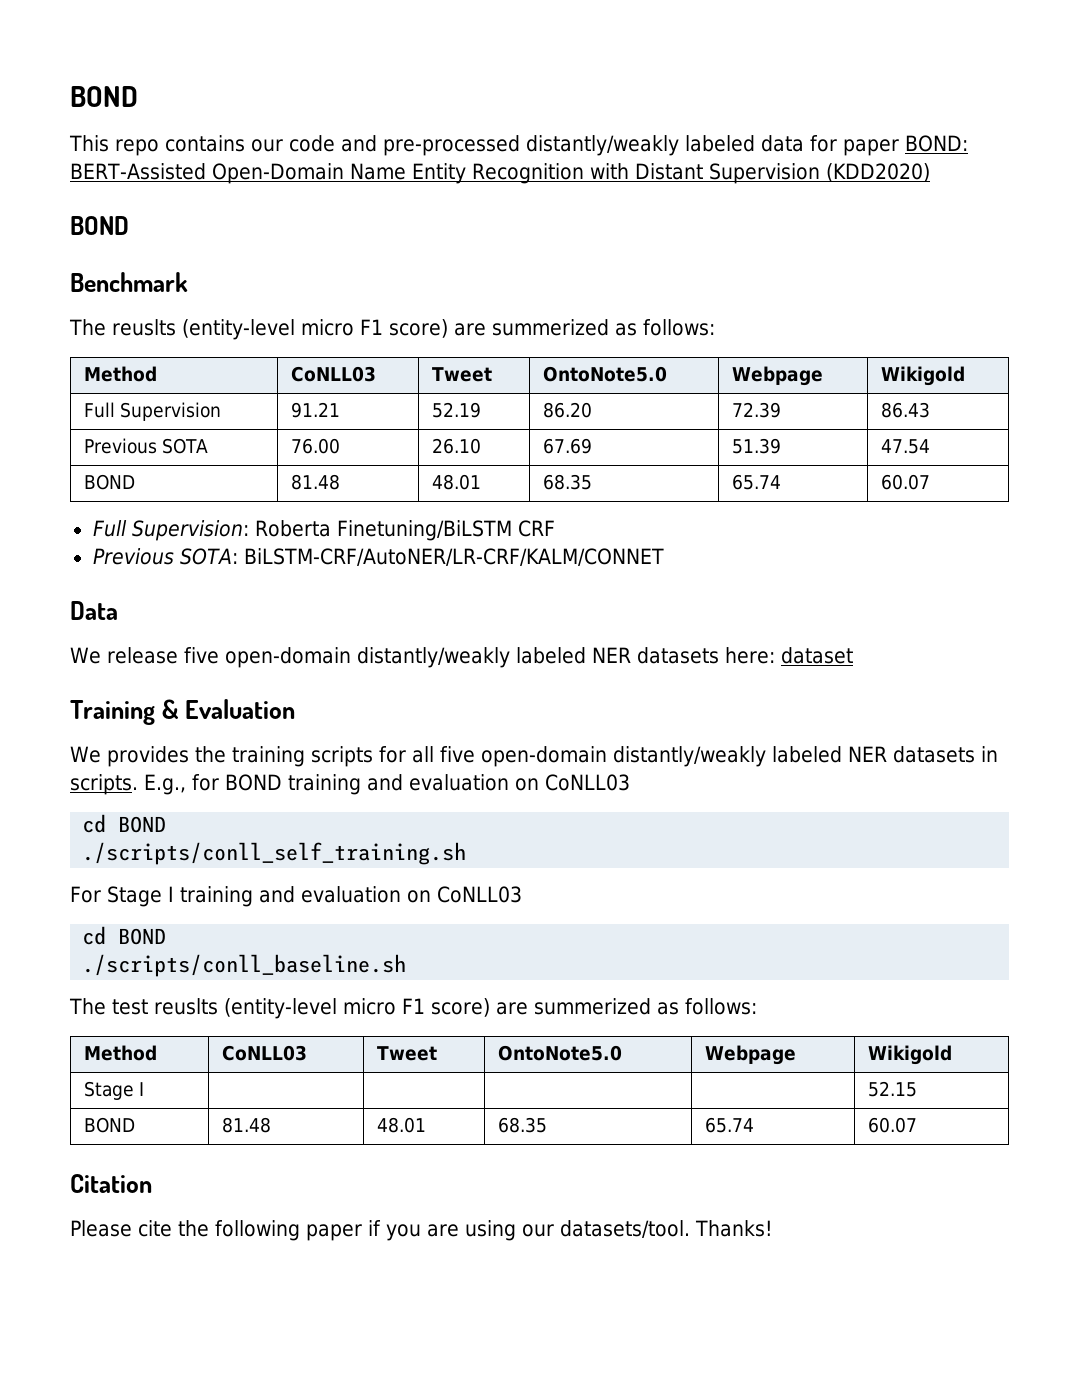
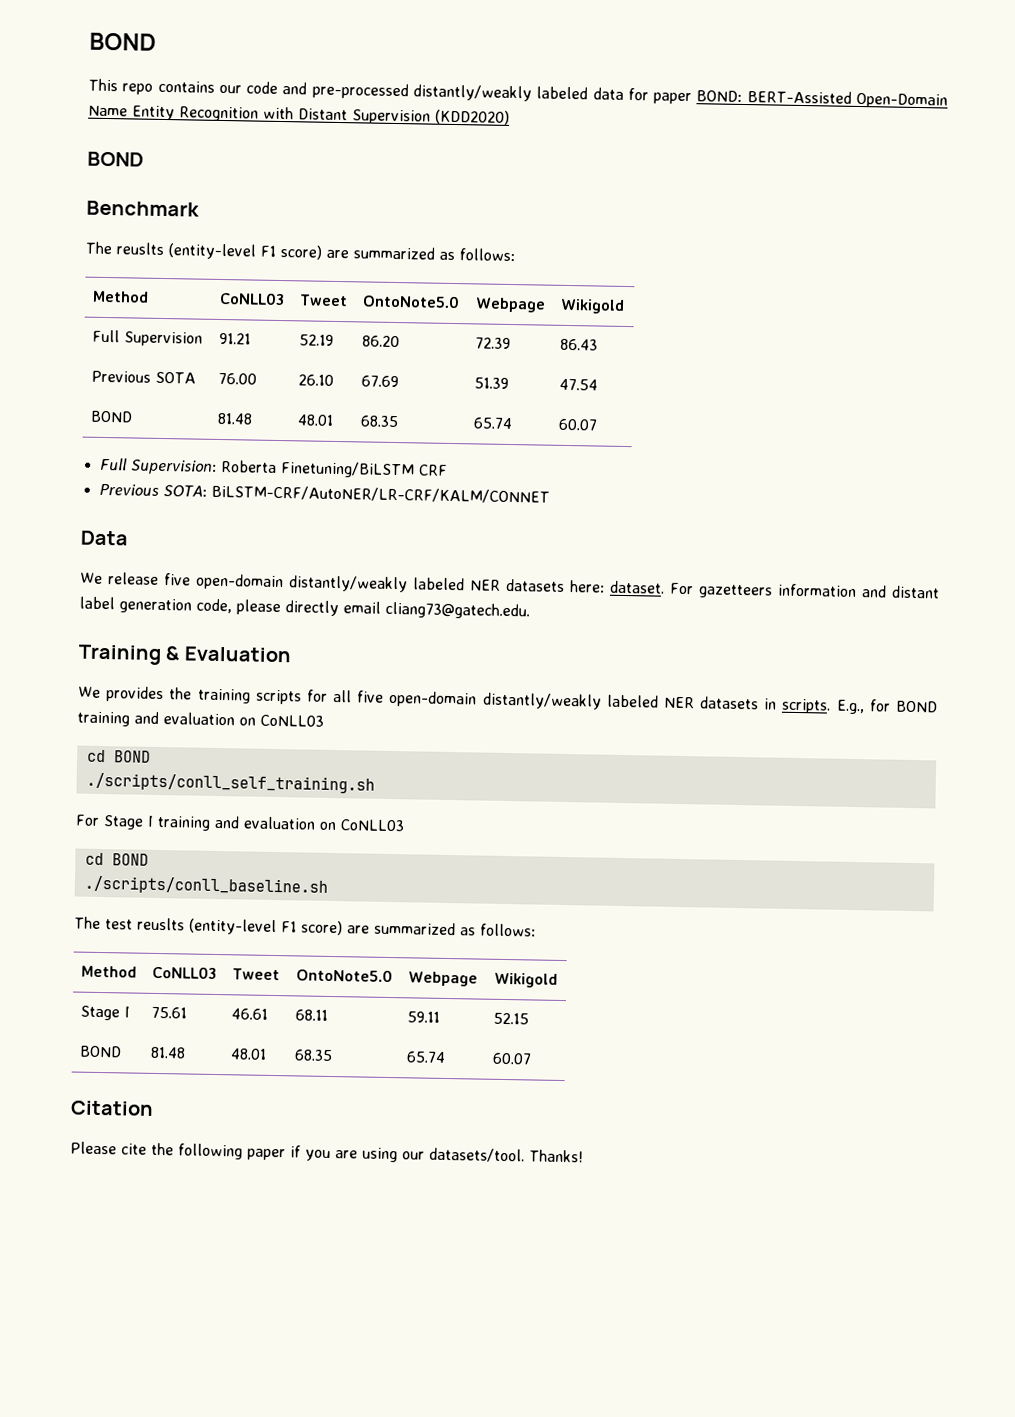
- The reuslts (entity-level micro F1 score) are summerized as follows:
+ The reuslts (entity-level F1 score) are summarized as follows:
- We release five open-domain distantly/weakly labeled NER datasets here: dataset
+ We release five open-domain distantly/weakly labeled NER datasets here: dataset. For gazetteers information and distant label generation code, please directly email cliang73@gatech.edu.
- The test reuslts (entity-level micro F1 score) are summerized as follows:
+ The test reuslts (entity-level F1 score) are summarized as follows:
- Stage I | | | | | 52.15
+ Stage I | 75.61 | 46.61 | 68.11 | 59.11 | 52.15

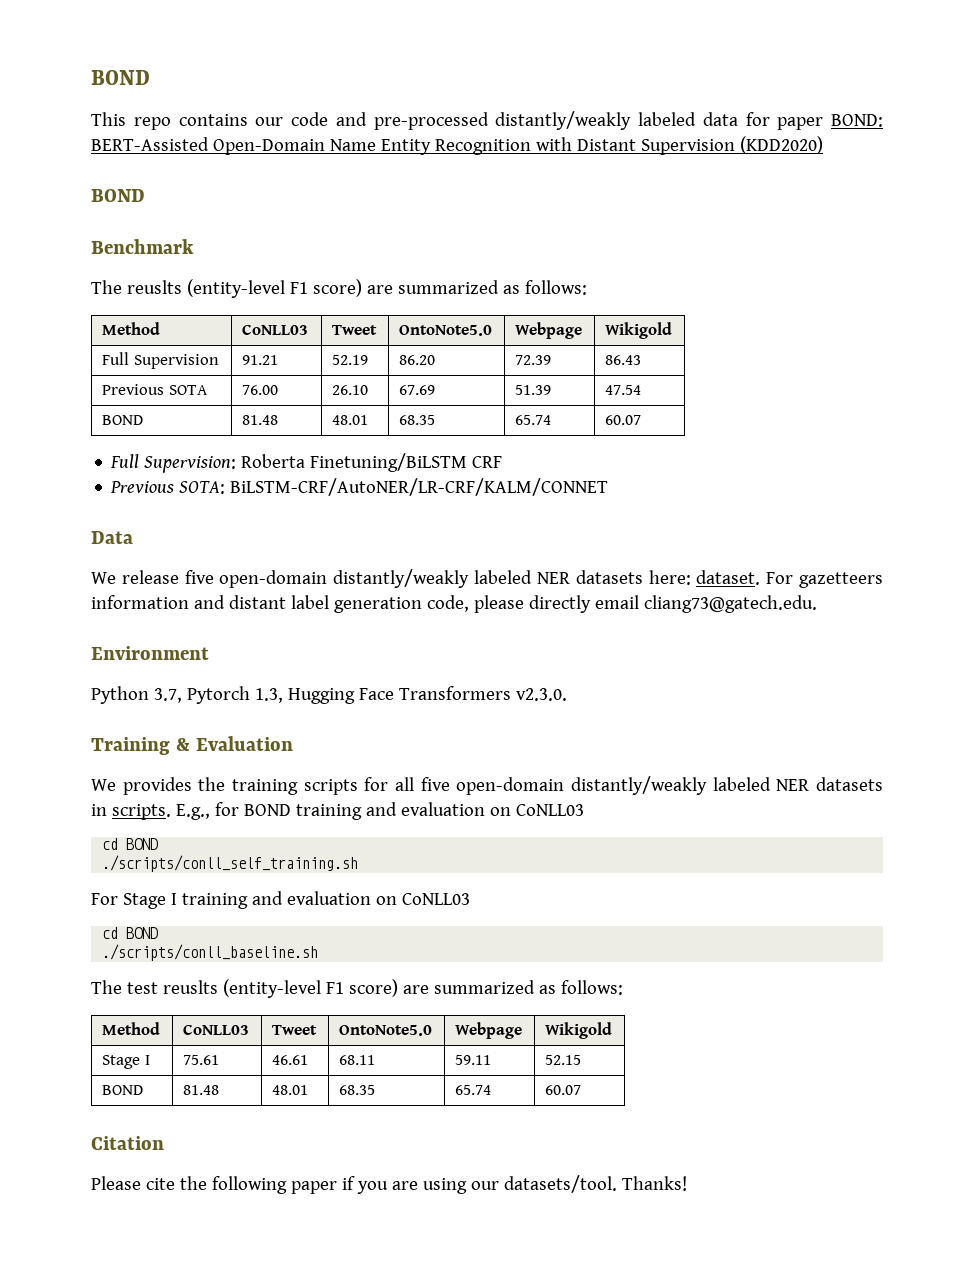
+ Environment
+ Python 3.7, Pytorch 1.3, Hugging Face Transformers v2.3.0.

